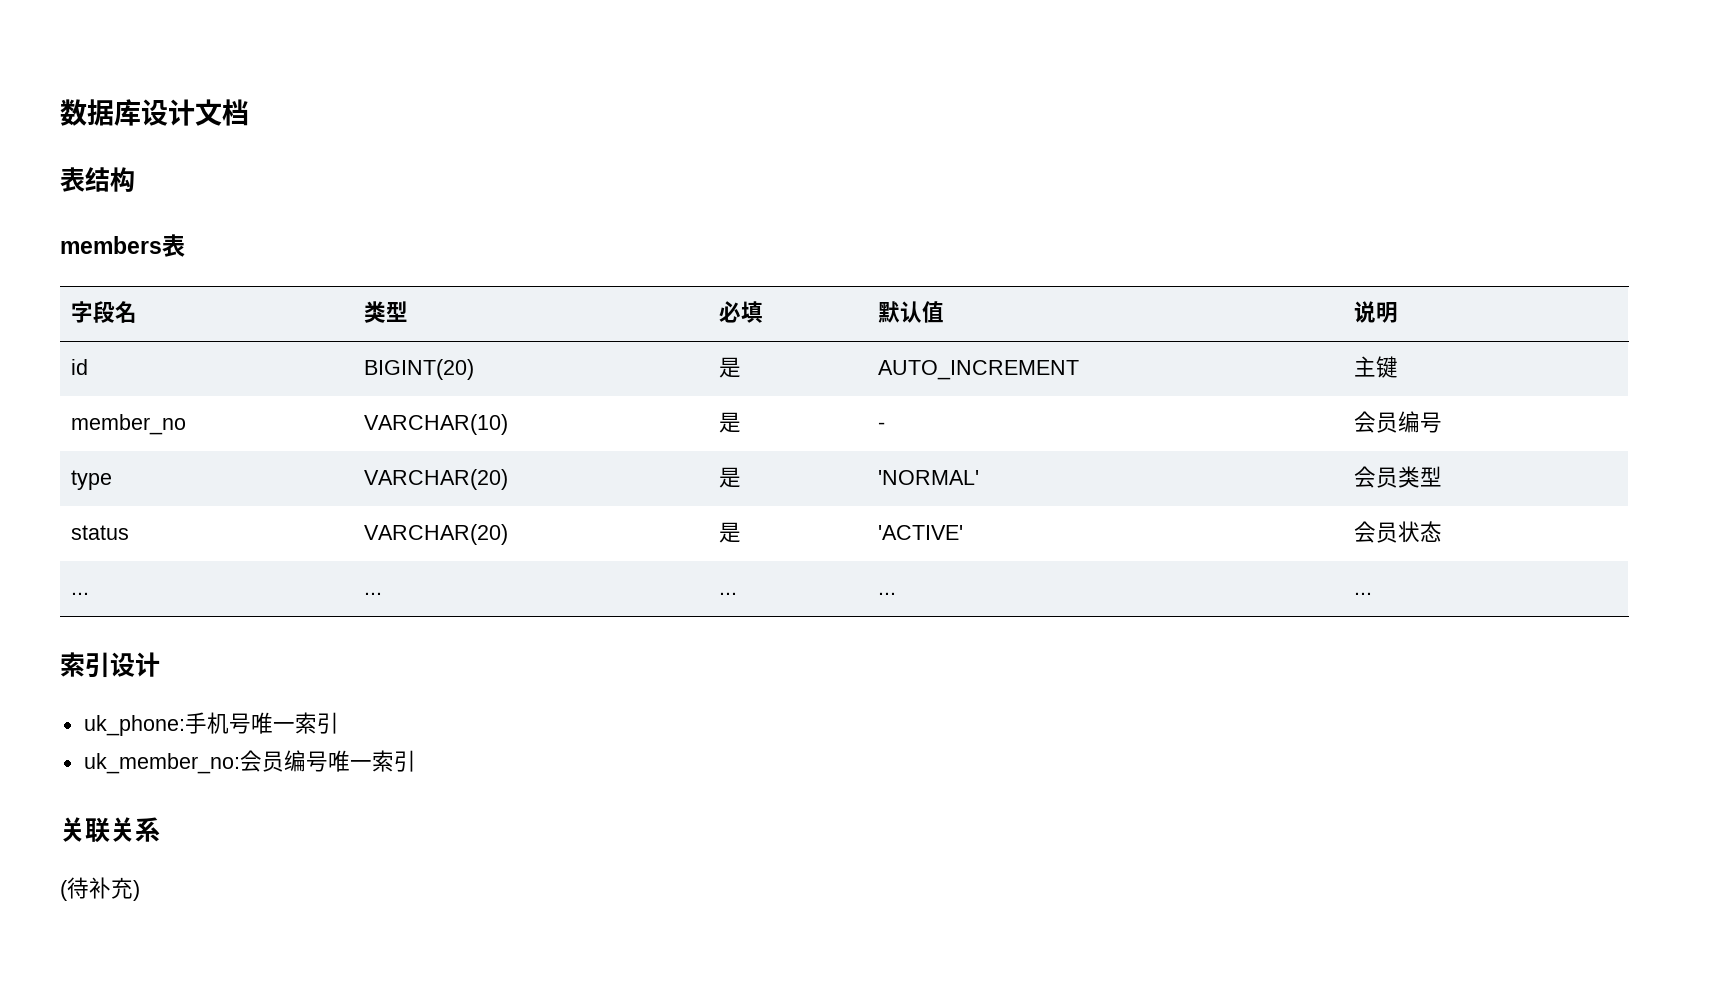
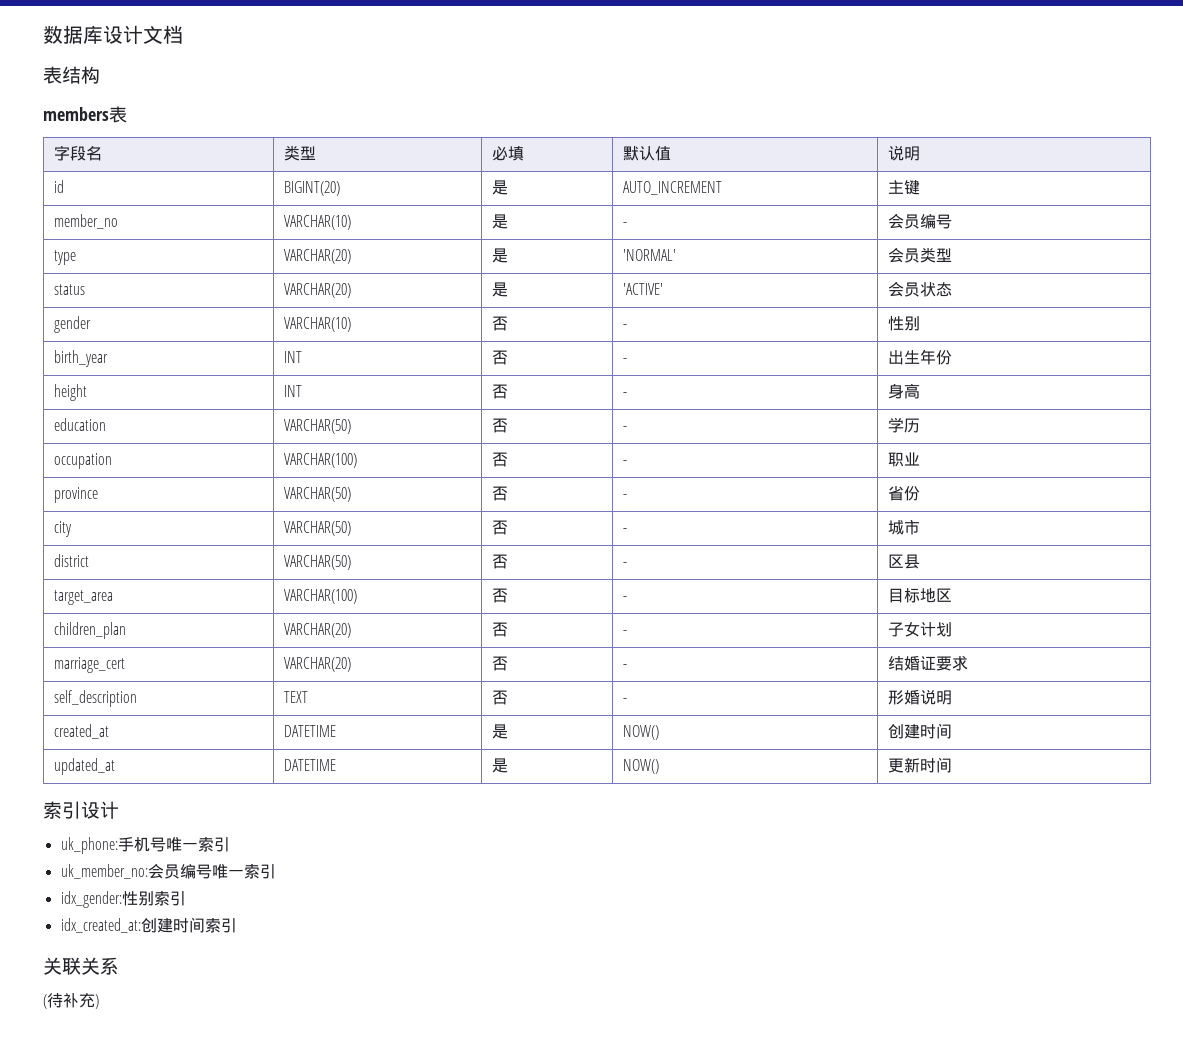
- ... | ... | ... | ... | ...
+ gender | VARCHAR(10) | 否 | - | 性别
+ birth_year | INT | 否 | - | 出生年份
+ height | INT | 否 | - | 身高
+ education | VARCHAR(50) | 否 | - | 学历
+ occupation | VARCHAR(100) | 否 | - | 职业
+ province | VARCHAR(50) | 否 | - | 省份
+ city | VARCHAR(50) | 否 | - | 城市
+ district | VARCHAR(50) | 否 | - | 区县
+ target_area | VARCHAR(100) | 否 | - | 目标地区
+ children_plan | VARCHAR(20) | 否 | - | 子女计划
+ marriage_cert | VARCHAR(20) | 否 | - | 结婚证要求
+ self_description | TEXT | 否 | - | 形婚说明
+ created_at | DATETIME | 是 | NOW() | 创建时间
+ updated_at | DATETIME | 是 | NOW() | 更新时间
+ idx_gender:性别索引
+ idx_created_at:创建时间索引

